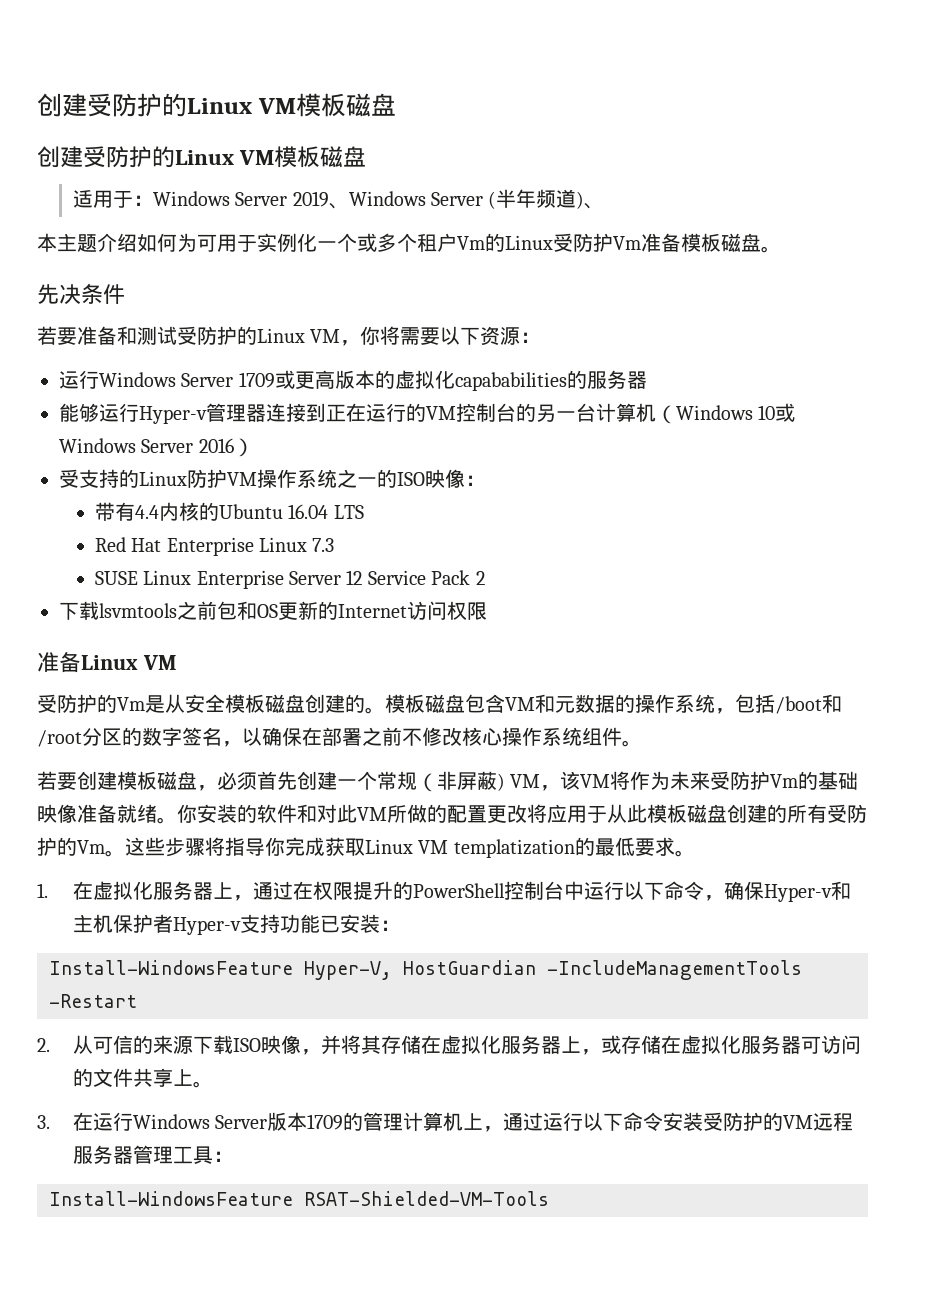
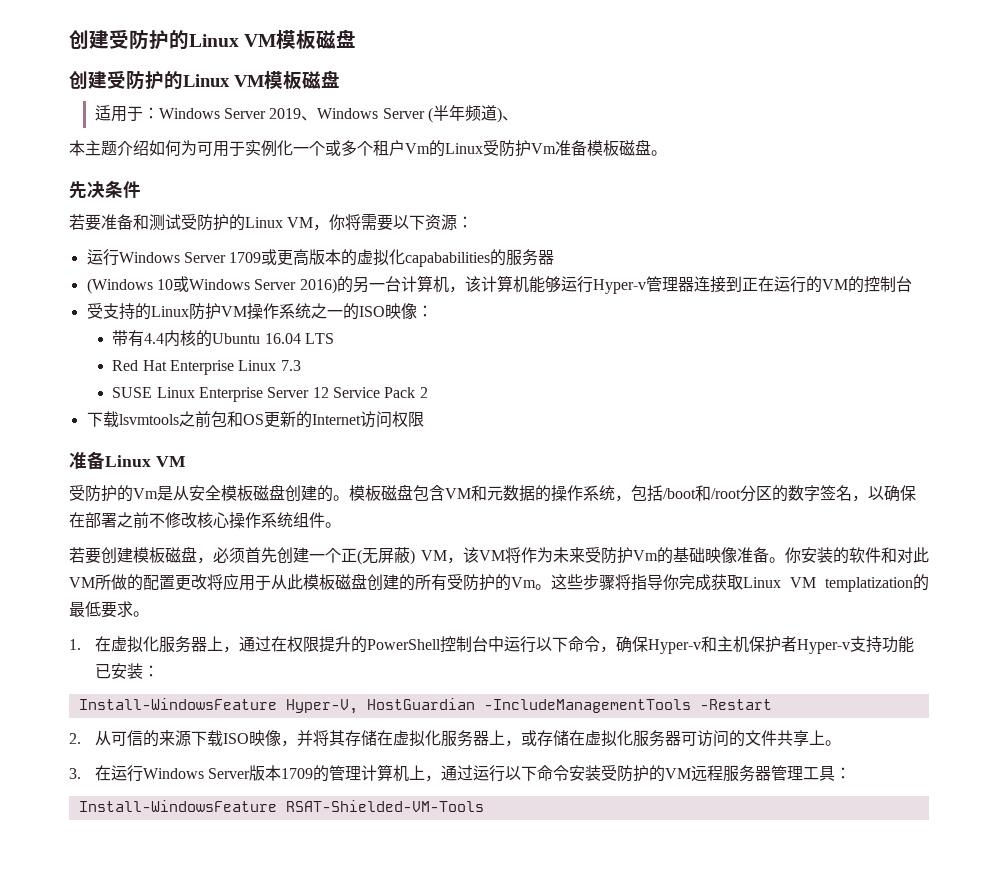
- 能够运行Hyper-v管理器连接到正在运行的VM控制台的另一台计算机（Windows 10或Windows Server 2016）
+ (Windows 10或Windows Server 2016)的另一台计算机，该计算机能够运行Hyper-v管理器连接到正在运行的VM的控制台
- 若要创建模板磁盘，必须首先创建一个常规（非屏蔽) VM，该VM将作为未来受防护Vm的基础映像准备就绪。
+ 若要创建模板磁盘，必须首先创建一个正(无屏蔽) VM，该VM将作为未来受防护Vm的基础映像准备。

